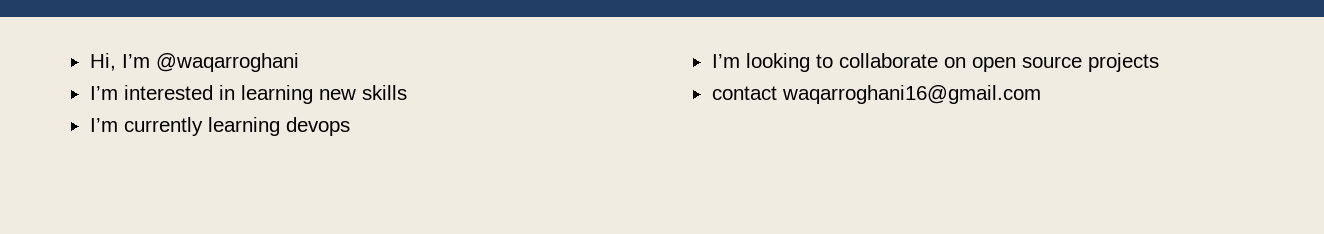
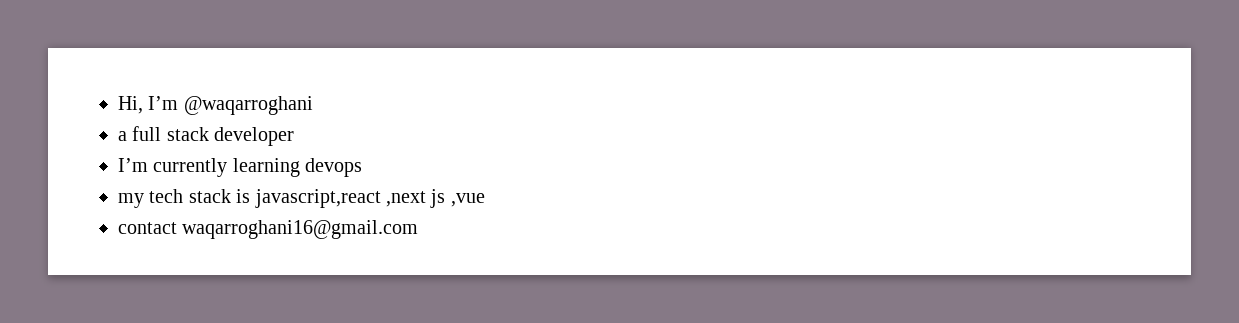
- I’m interested in learning new skills
+ a full stack developer
  I’m currently learning devops
- I’m looking to collaborate on open source projects
+ my tech stack is javascript,react ,next js ,vue

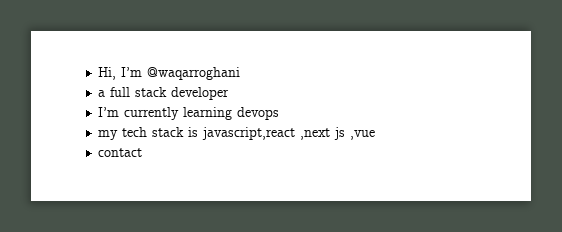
- contact waqarroghani16@gmail.com
+ contact

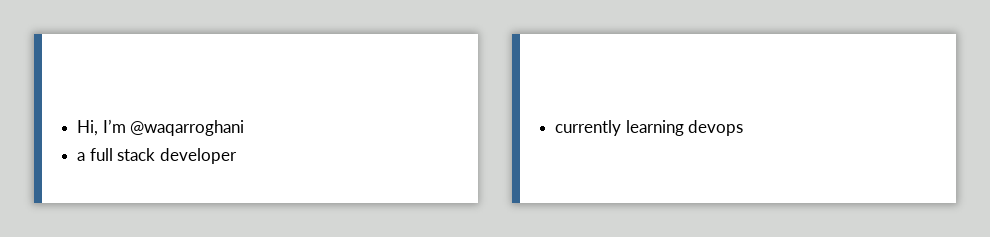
- I’m currently learning devops
+ currently learning devops
- my tech stack is javascript,react ,next js ,vue
- contact

